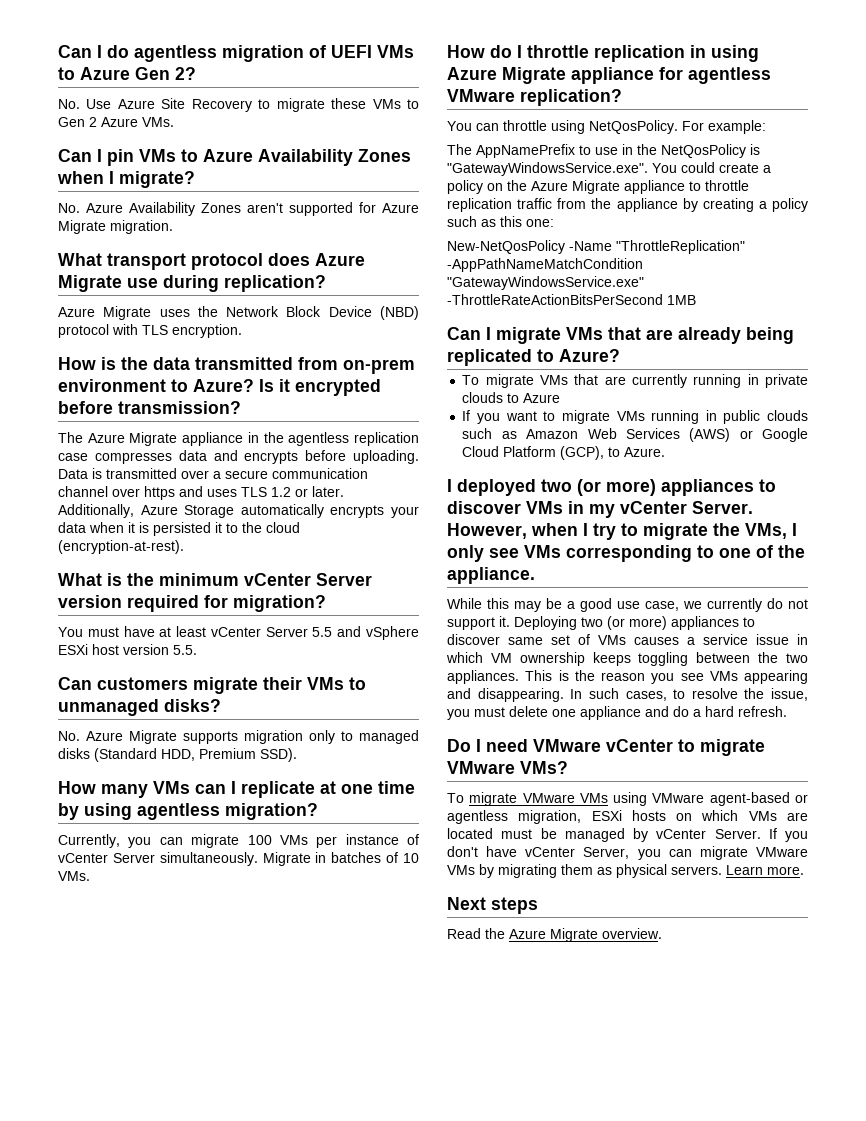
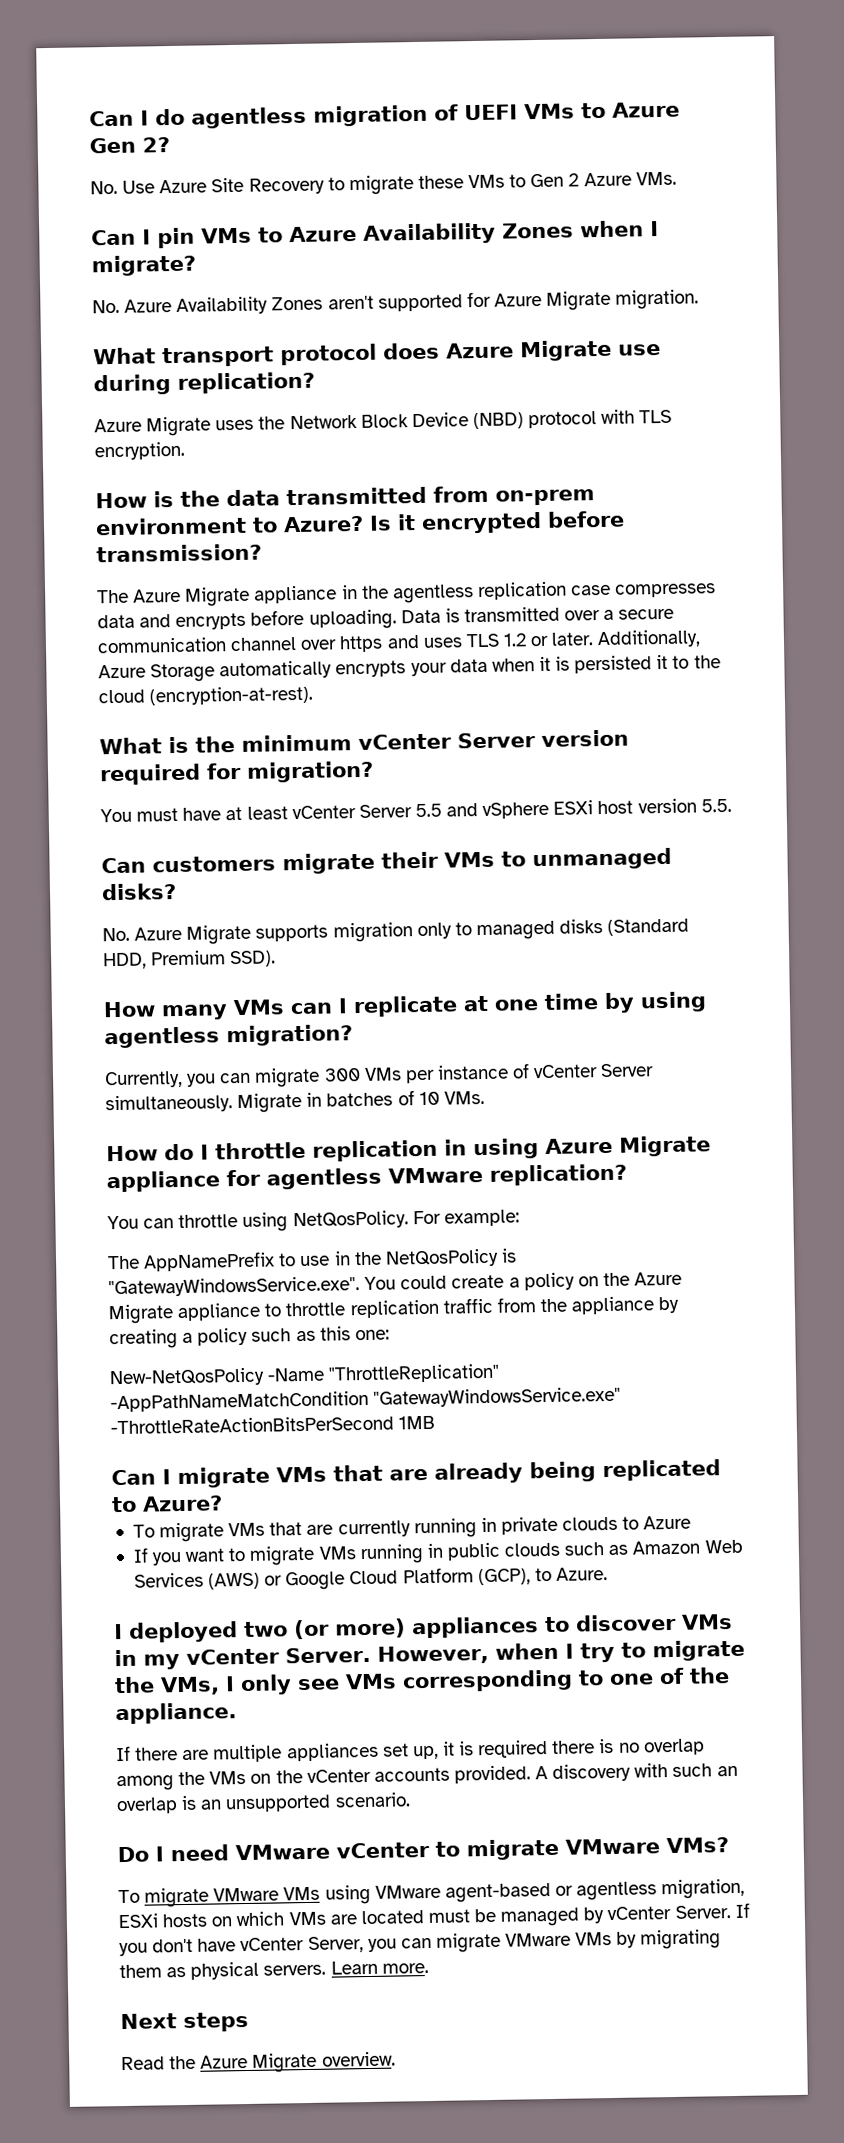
- Currently, you can migrate 100 VMs per instance of vCenter Server simultaneously.
+ Currently, you can migrate 300 VMs per instance of vCenter Server simultaneously.
- While this may be a good use case, we currently do not support it. Deploying two (or more) appliances to discover same set of VMs causes a service issue in which VM ownership keeps toggling between the two appliances. This is the reason you see VMs appearing and disappearing. In such cases, to resolve the issue, you must delete one appliance and do a hard refresh.
+ If there are multiple appliances set up, it is required there is no overlap among the VMs on the vCenter accounts provided. A discovery with such an overlap is an unsupported scenario.

